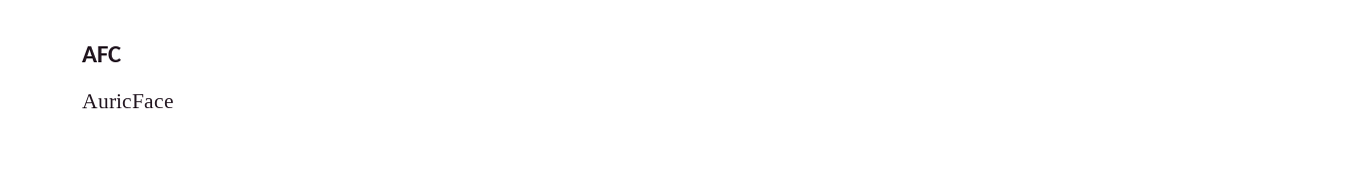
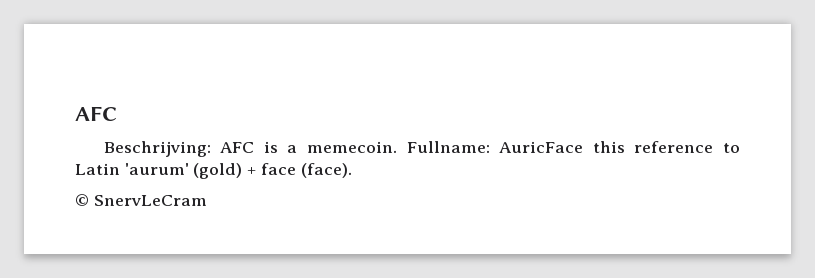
- AuricFace
+ Beschrijving: AFC is a memecoin. Fullname: AuricFace this reference to Latin 'aurum' (gold) + face (face).
+ © SnervLeCram

